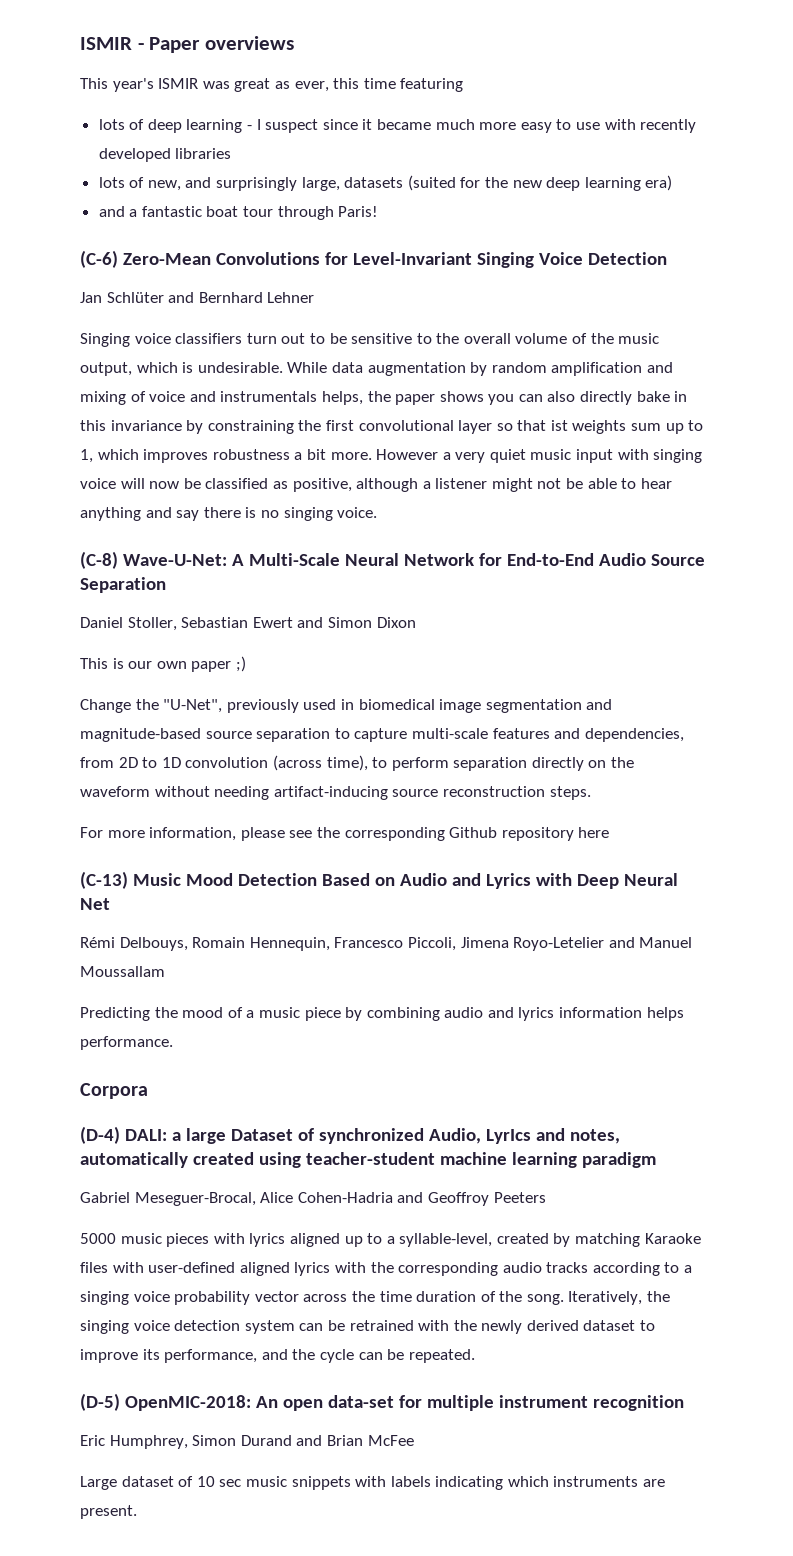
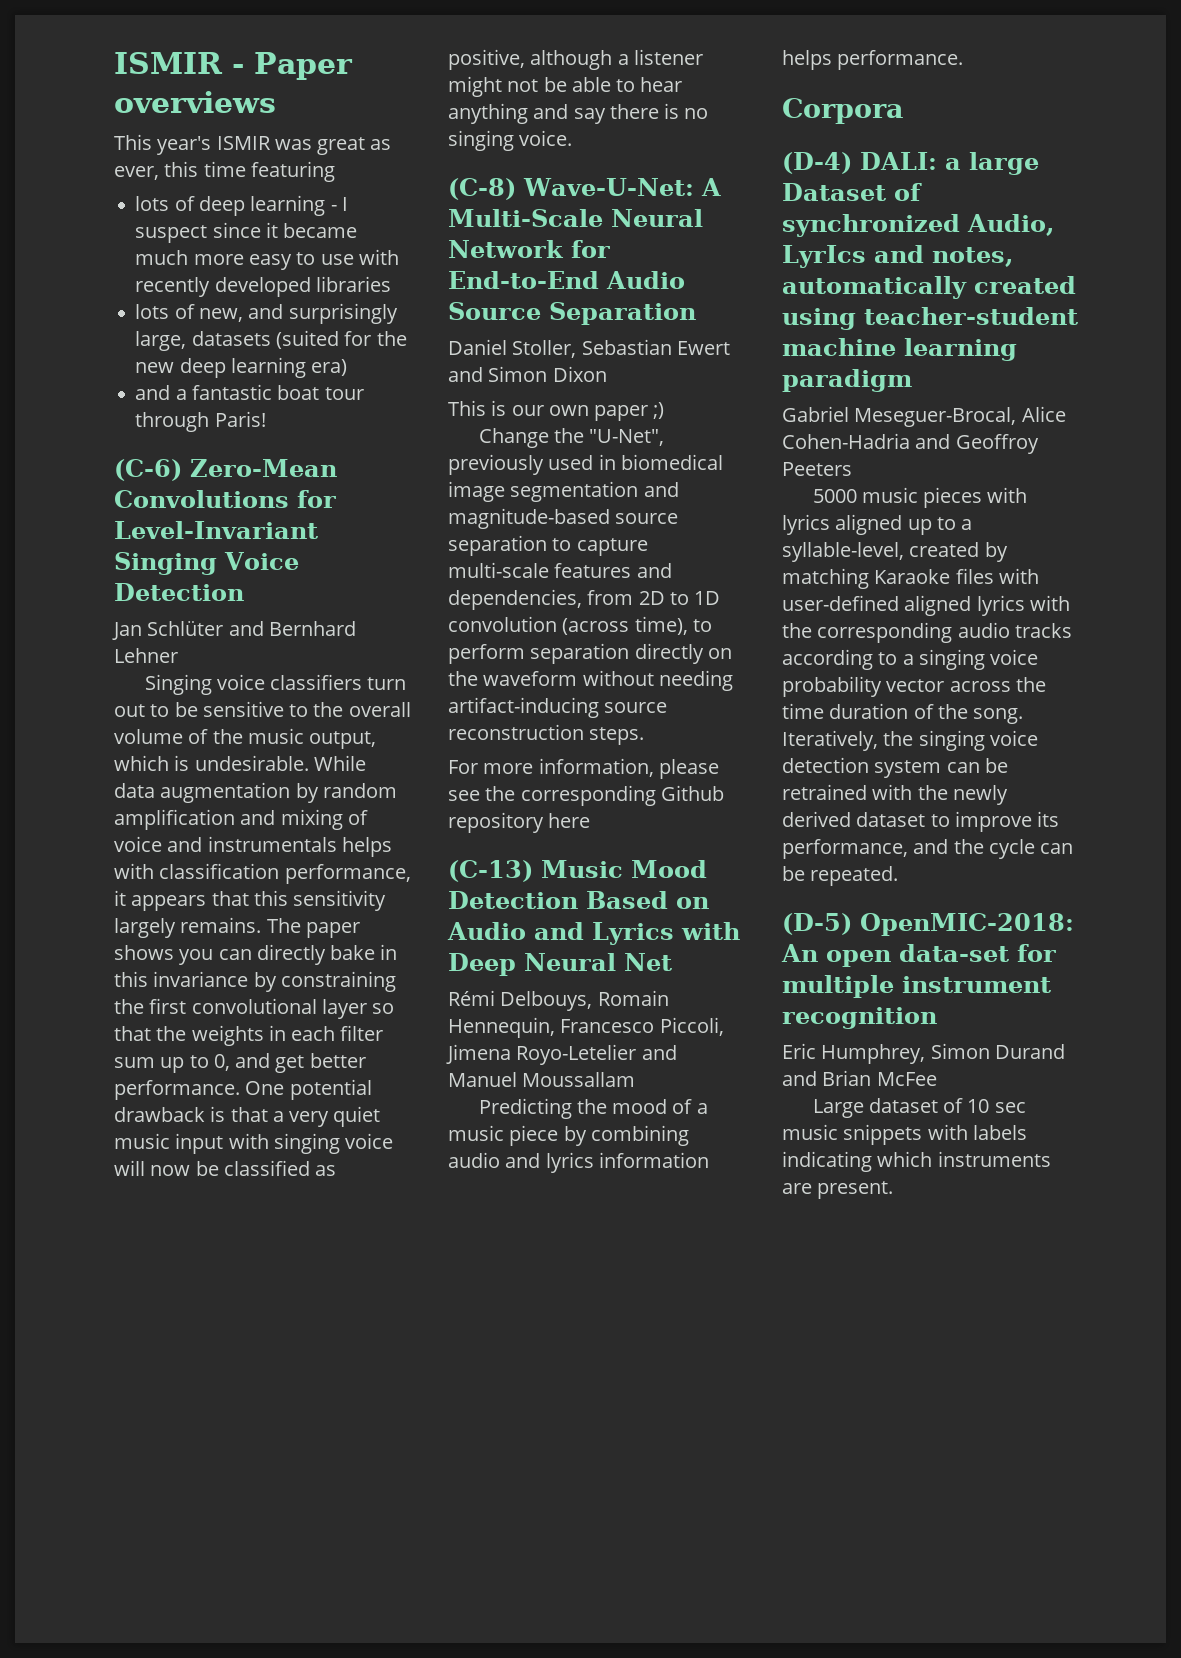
- While data augmentation by random amplification and mixing of voice and instrumentals helps, the paper shows you can also directly bake in this invariance by constraining the first convolutional layer so that ist weights sum up to 1, which improves robustness a bit more. However a very quiet music input with singing voice will now be classified as positive, although a listener might not be able to hear anything and say there is no singing voice.
+ While data augmentation by random amplification and mixing of voice and instrumentals helps with classification performance, it appears that this sensitivity largely remains. The paper shows you can directly bake in this invariance by constraining the first convolutional layer so that the weights in each filter sum up to 0, and get better performance. One potential drawback is that a very quiet music input with singing voice will now be classified as positive, although a listener might not be able to hear anything and say there is no singing voice.

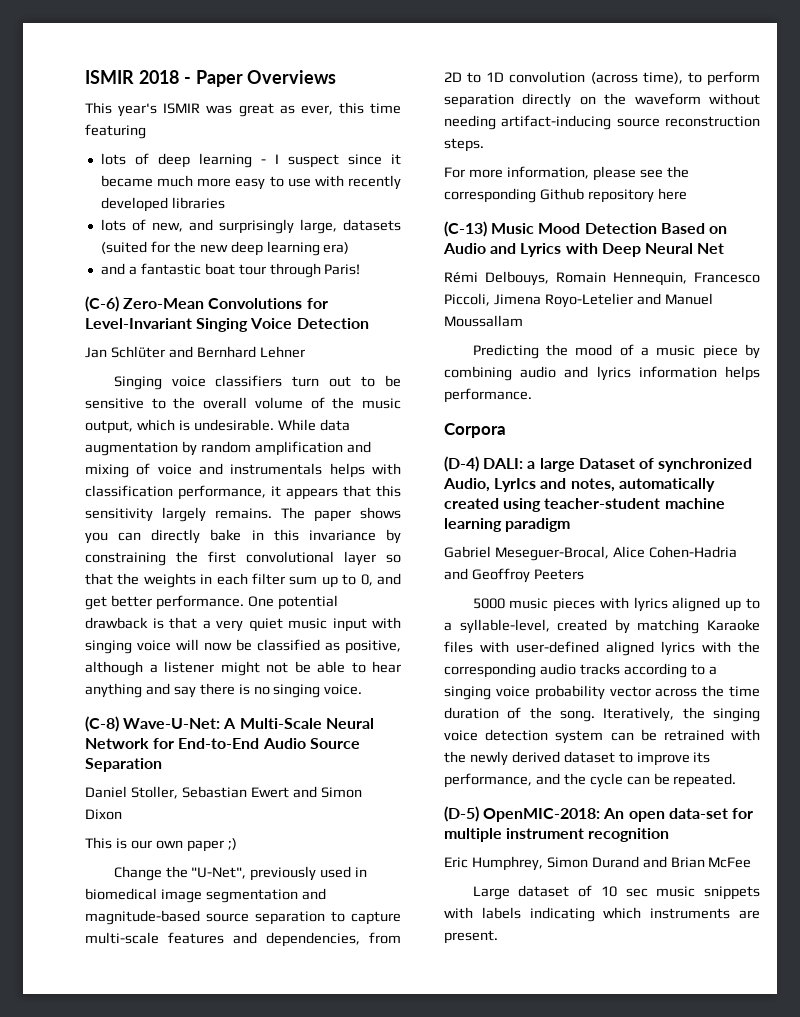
- ISMIR - Paper overviews
+ ISMIR 2018 - Paper Overviews

